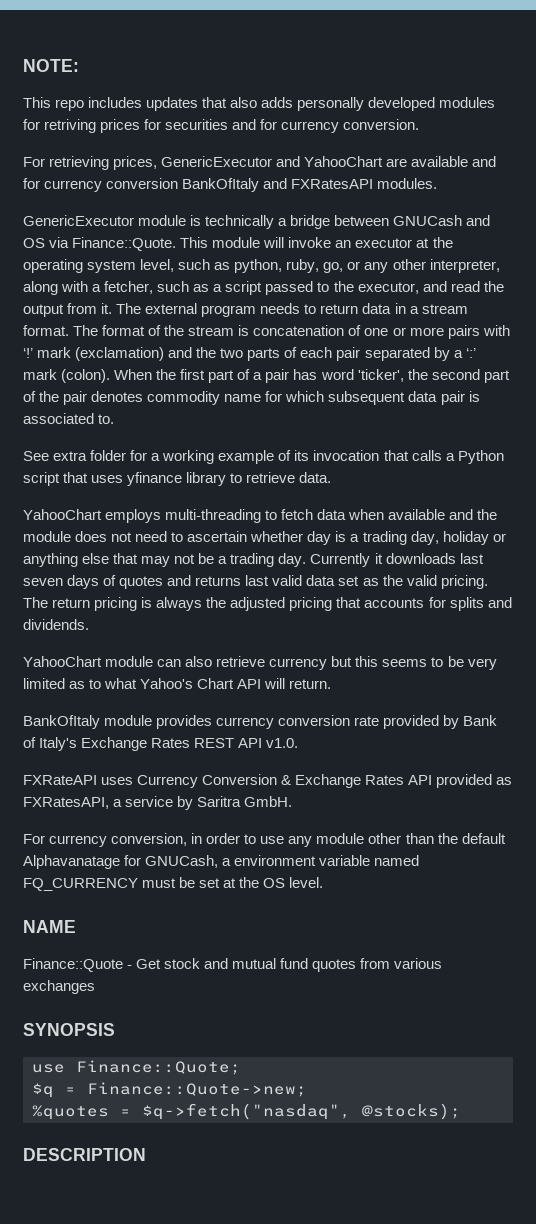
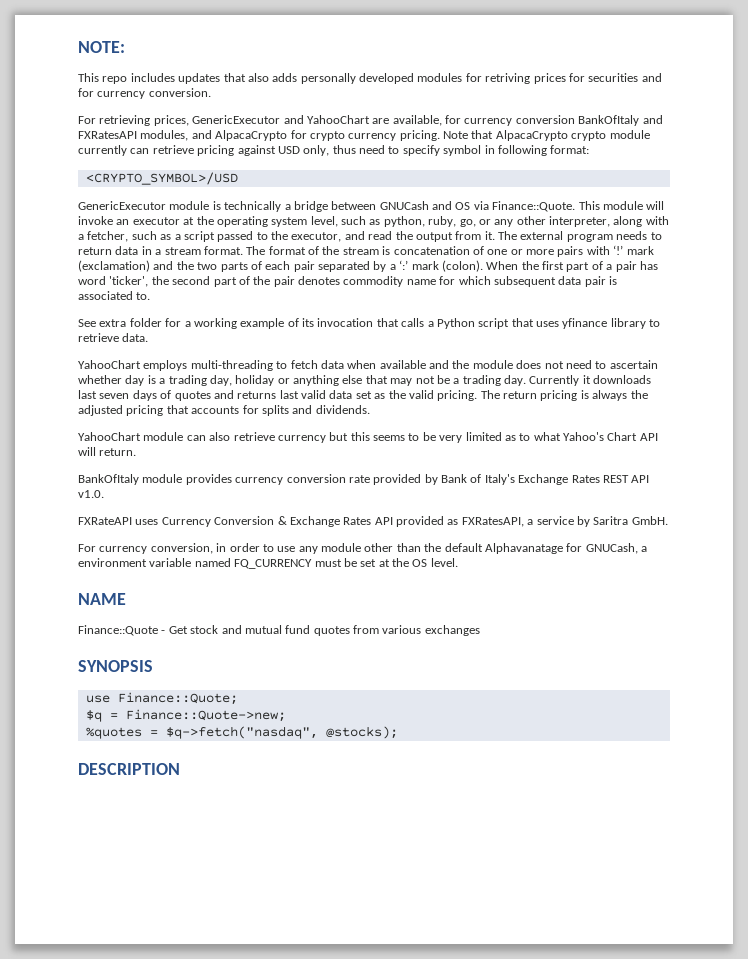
- For retrieving prices, GenericExecutor and YahooChart are available and for currency conversion BankOfItaly and FXRatesAPI modules.
+ For retrieving prices, GenericExecutor and YahooChart are available, for currency conversion BankOfItaly and FXRatesAPI modules, and AlpacaCrypto for crypto currency pricing. Note that AlpacaCrypto crypto module currently can retrieve pricing against USD only, thus need to specify symbol in following format:
+ <CRYPTO_SYMBOL>/USD

